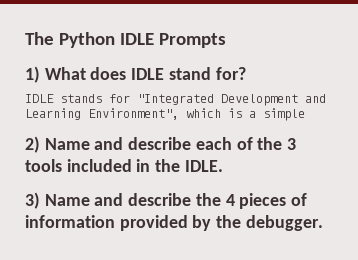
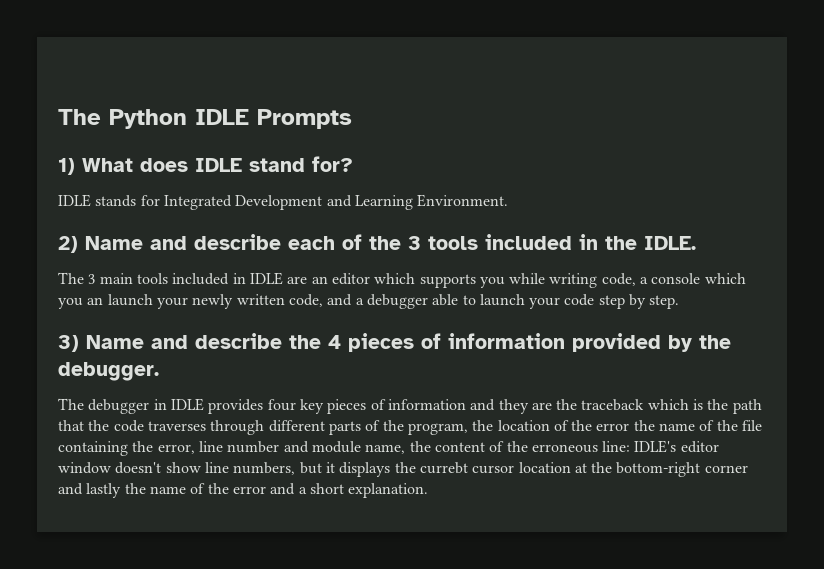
- IDLE stands for "Integrated Development and Learning Environment", which is a simple
+ IDLE stands for Integrated Development and Learning Environment.
+ The 3 main tools included in IDLE are an editor which supports you while writing code, a console which you an launch your newly written code, and a debugger able to launch your code step by step.
+ The debugger in IDLE provides four key pieces of information and they are the traceback which is the path that the code traverses through different parts of the program, the location of the error the name of the file containing the error, line number and module name, the content of the erroneous line: IDLE's editor window doesn't show line numbers, but it displays the currebt cursor location at the bottom-right corner and lastly the name of the error and a short explanation.

